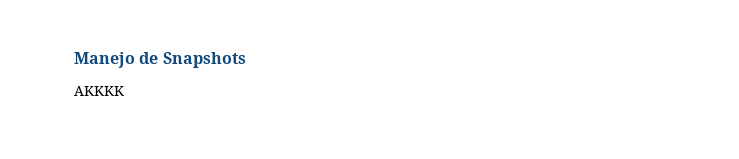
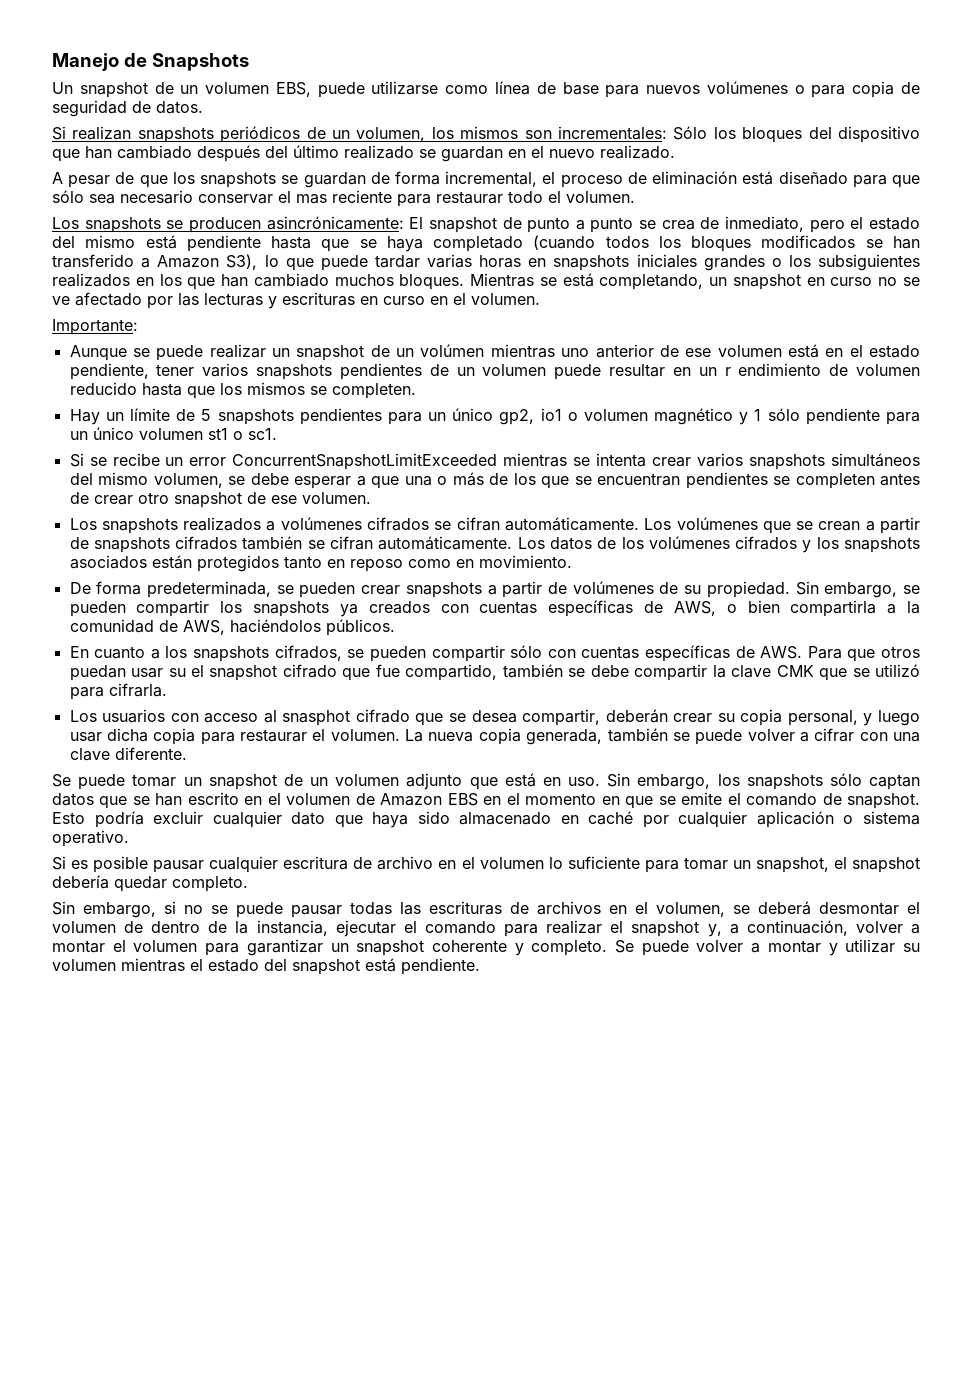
- AKKKK
+ Un snapshot de un volumen EBS, puede utilizarse como línea de base para nuevos volúmenes o para copia de seguridad de datos.
+ Si realizan snapshots periódicos de un volumen, los mismos son incrementales: Sólo los bloques del dispositivo que han cambiado después del último realizado se guardan en el nuevo realizado.
+ A pesar de que los snapshots se guardan de forma incremental, el proceso de eliminación está diseñado para que sólo sea necesario conservar el mas reciente para restaurar todo el volumen.
+ Los snapshots se producen asincrónicamente: El snapshot de punto a punto se crea de inmediato, pero el estado del mismo está pendiente hasta que se haya completado (cuando todos los bloques modificados se han transferido a Amazon S3), lo que puede tardar varias horas en snapshots iniciales grandes o los subsiguientes realizados en los que han cambiado muchos bloques. Mientras se está completando, un snapshot en curso no se ve afectado por las lecturas y escrituras en curso en el volumen.
+ Importante:
+ Aunque se puede realizar un snapshot de un volúmen mientras uno anterior de ese volumen está en el estado pendiente, tener varios snapshots pendientes de un volumen puede resultar en un r endimiento de volumen reducido hasta que los mismos se completen.
+ Hay un límite de 5 snapshots pendientes para un único gp2, io1 o volumen magnético y 1 sólo pendiente para un único volumen st1 o sc1.
+ Si se recibe un error ConcurrentSnapshotLimitExceeded mientras se intenta crear varios snapshots simultáneos del mismo volumen, se debe esperar a que una o más de los que se encuentran pendientes se completen antes de crear otro snapshot de ese volumen.
+ Los snapshots realizados a volúmenes cifrados se cifran automáticamente. Los volúmenes que se crean a partir de snapshots cifrados también se cifran automáticamente. Los datos de los volúmenes cifrados y los snapshots asociados están protegidos tanto en reposo como en movimiento.
+ De forma predeterminada, se pueden crear snapshots a partir de volúmenes de su propiedad. Sin embargo, se pueden compartir los snapshots ya creados con cuentas específicas de AWS, o bien compartirla a la comunidad de AWS, haciéndolos públicos.
+ En cuanto a los snapshots cifrados, se pueden compartir sólo con cuentas específicas de AWS. Para que otros puedan usar su el snapshot cifrado que fue compartido, también se debe compartir la clave CMK que se utilizó para cifrarla.
+ Los usuarios con acceso al snasphot cifrado que se desea compartir, deberán crear su copia personal, y luego usar dicha copia para restaurar el volumen. La nueva copia generada, también se puede volver a cifrar con una clave diferente.
+ Se puede tomar un snapshot de un volumen adjunto que está en uso. Sin embargo, los snapshots sólo captan datos que se han escrito en el volumen de Amazon EBS en el momento en que se emite el comando de snapshot. Esto podría excluir cualquier dato que haya sido almacenado en caché por cualquier aplicación o sistema operativo.
+ Si es posible pausar cualquier escritura de archivo en el volumen lo suficiente para tomar un snapshot, el snapshot debería quedar completo.
+ Sin embargo, si no se puede pausar todas las escrituras de archivos en el volumen, se deberá desmontar el volumen de dentro de la instancia, ejecutar el comando para realizar el snapshot y, a continuación, volver a montar el volumen para garantizar un snapshot coherente y completo. Se puede volver a montar y utilizar su volumen mientras el estado del snapshot está pendiente.

